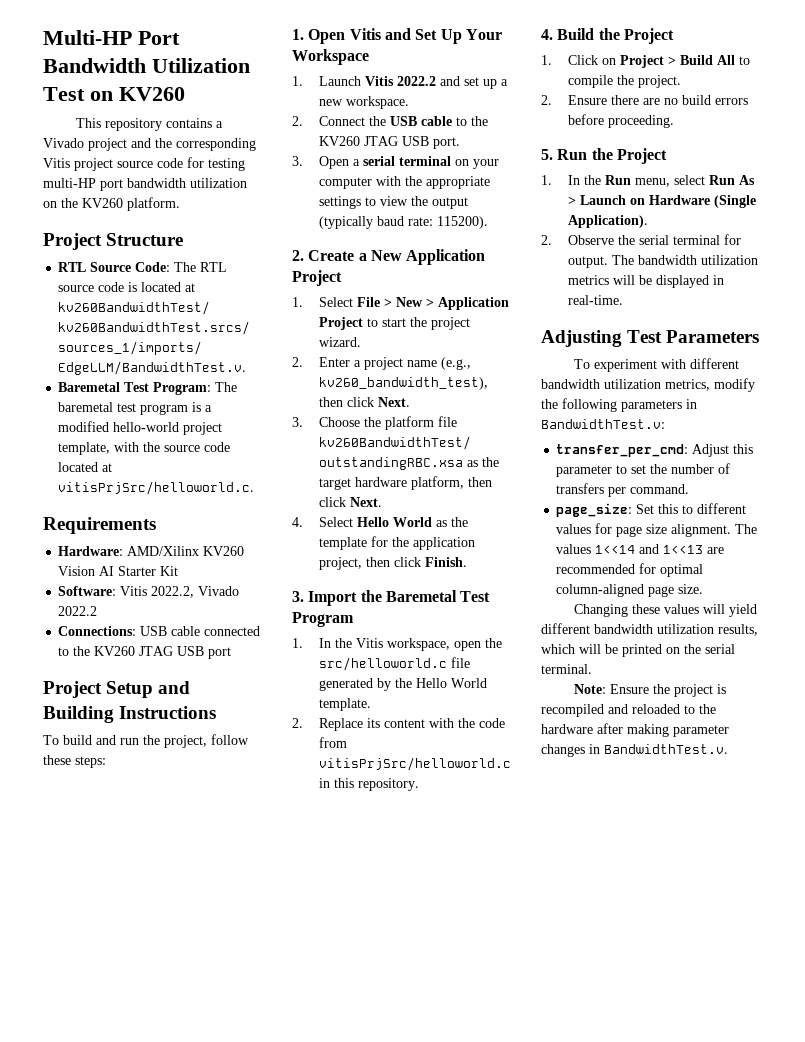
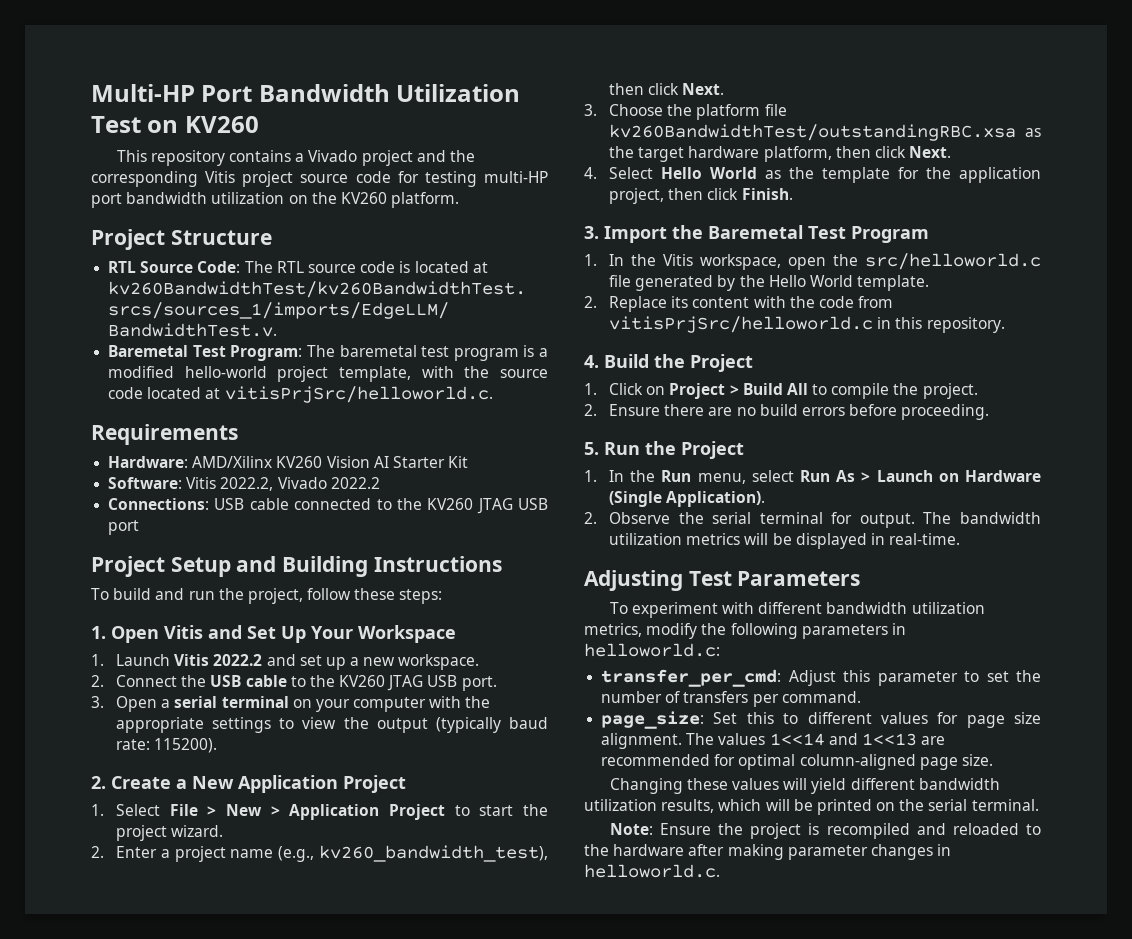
- To experiment with different bandwidth utilization metrics, modify the following parameters in BandwidthTest.v:
+ To experiment with different bandwidth utilization metrics, modify the following parameters in helloworld.c:
- Note: Ensure the project is recompiled and reloaded to the hardware after making parameter changes in BandwidthTest.v.
+ Note: Ensure the project is recompiled and reloaded to the hardware after making parameter changes in helloworld.c.

